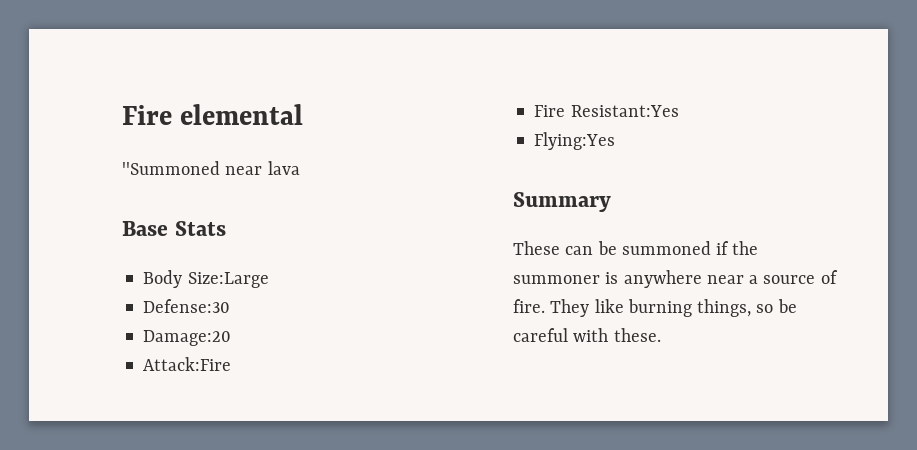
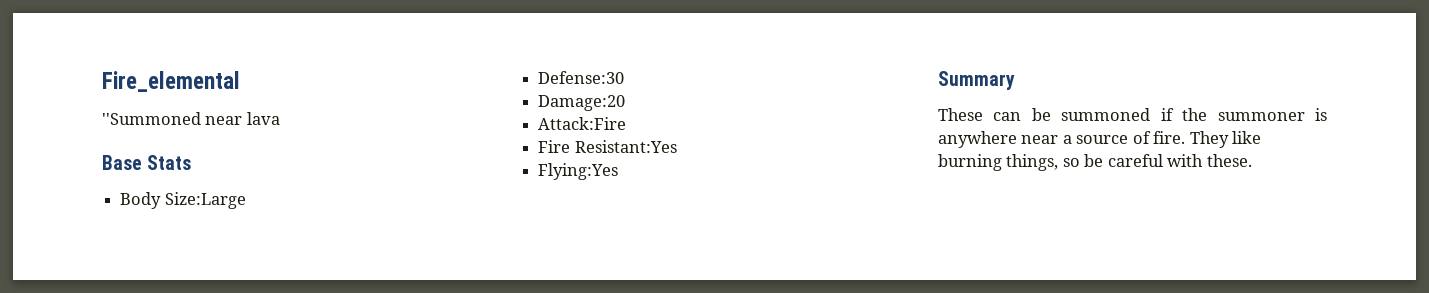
- Fire elemental
+ Fire_elemental

